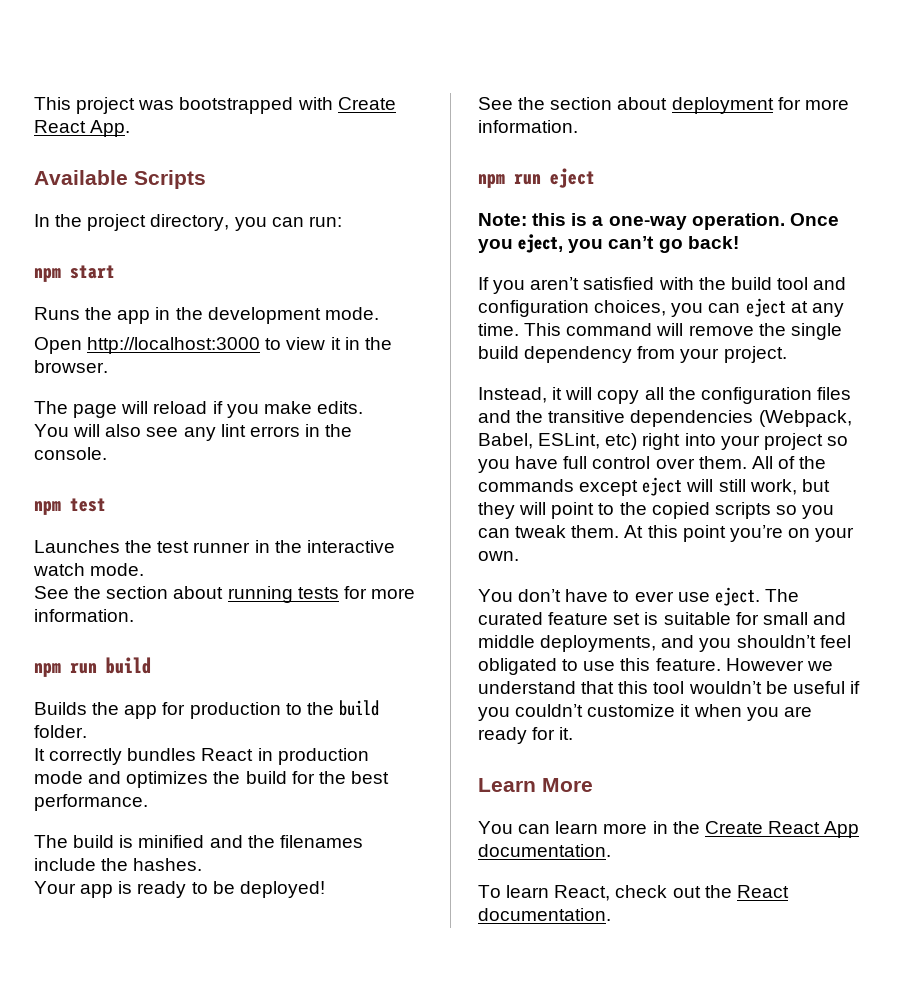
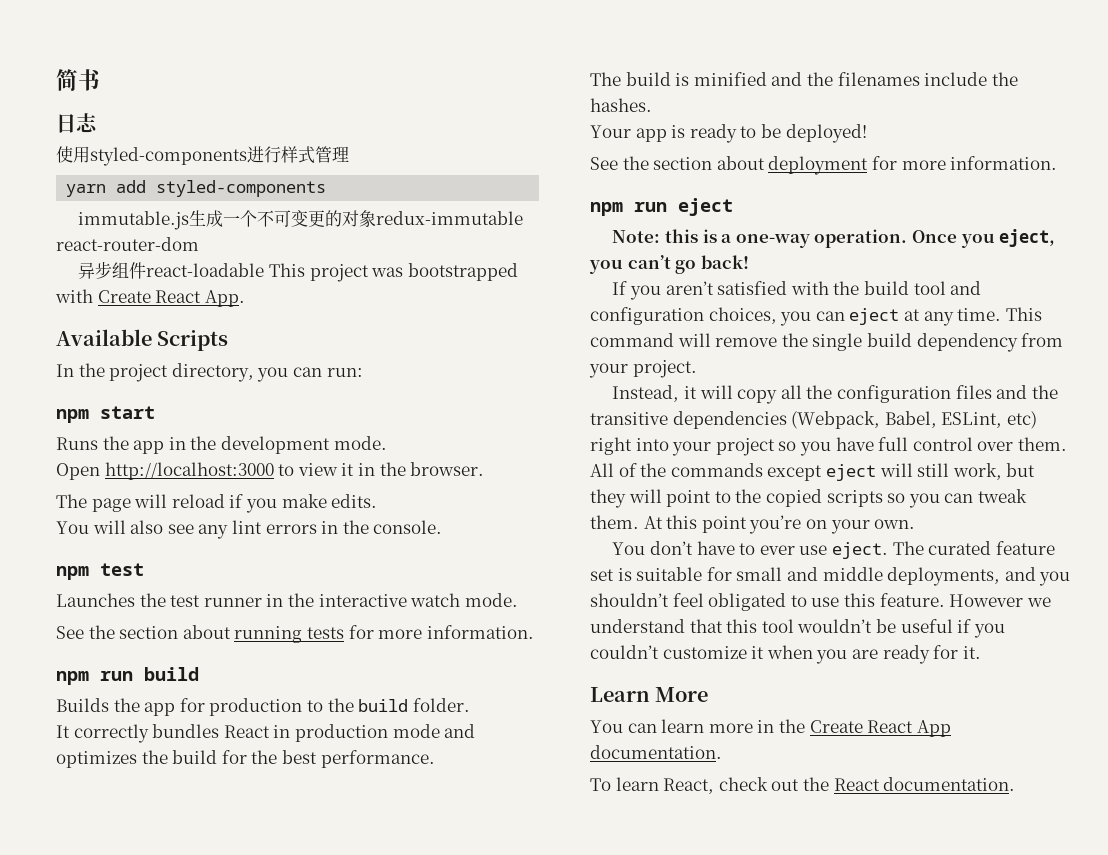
- This project was bootstrapped with Create React App.
+ 简书
+ 日志
+ 使用styled-components进行样式管理
+ yarn add styled-components
+ immutable.js生成一个不可变更的对象redux-immutable react-router-dom
+ 异步组件react-loadable This project was bootstrapped with Create React App.

